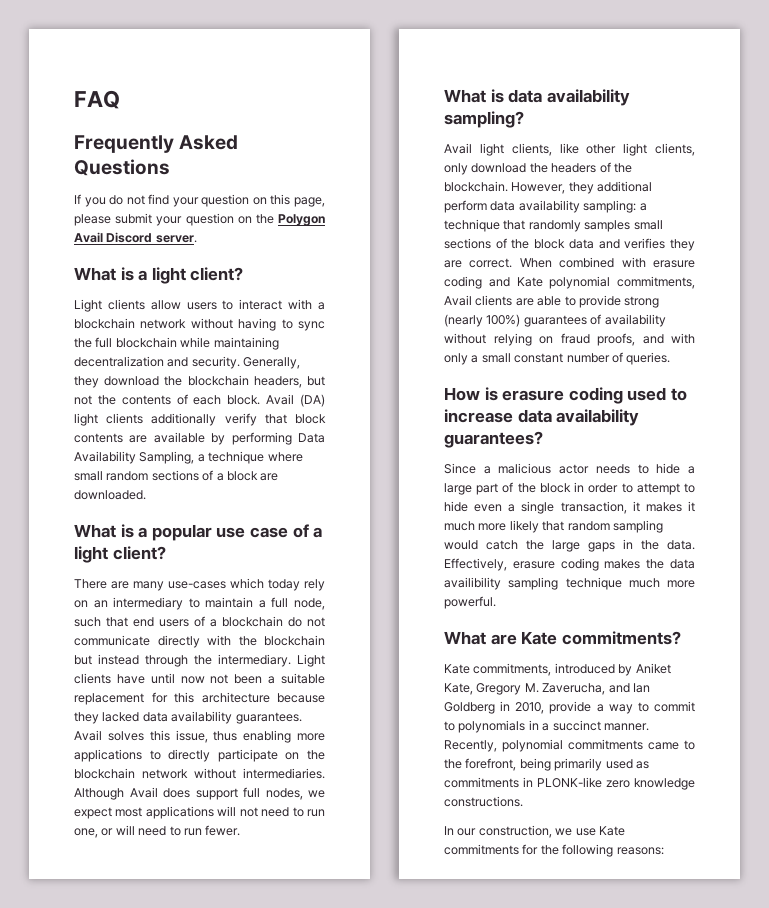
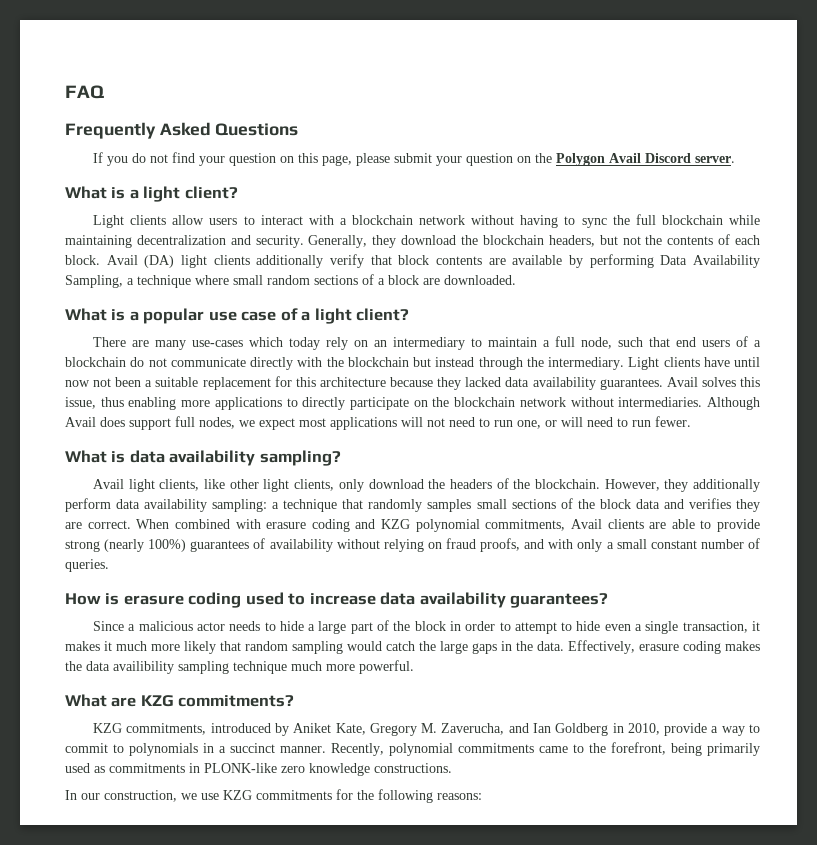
- However, they additional perform data availability sampling: a technique that randomly samples small sections of the block data and verifies they are correct.
+ However, they additionally perform data availability sampling: a technique that randomly samples small sections of the block data and verifies they are correct.
- When combined with erasure coding and Kate polynomial commitments, Avail clients are able to provide strong (nearly 100%) guarantees of availability without relying on fraud proofs, and with only a small constant number of queries.
+ When combined with erasure coding and KZG polynomial commitments, Avail clients are able to provide strong (nearly 100%) guarantees of availability without relying on fraud proofs, and with only a small constant number of queries.
- What are Kate commitments?
+ What are KZG commitments?
- Kate commitments, introduced by Aniket Kate, Gregory M. Zaverucha, and Ian Goldberg in 2010, provide a way to commit to polynomials in a succinct manner.
+ KZG commitments, introduced by Aniket Kate, Gregory M. Zaverucha, and Ian Goldberg in 2010, provide a way to commit to polynomials in a succinct manner.
- In our construction, we use Kate commitments for the following reasons:
+ In our construction, we use KZG commitments for the following reasons:

